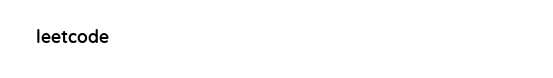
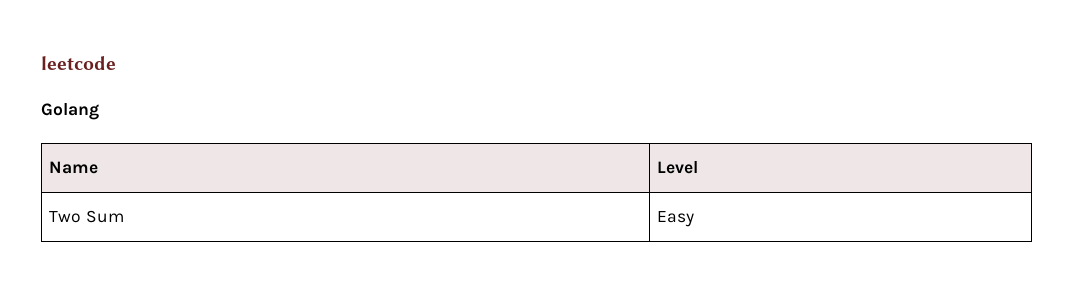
+ Golang
+ Name | Level
+ Two Sum | Easy

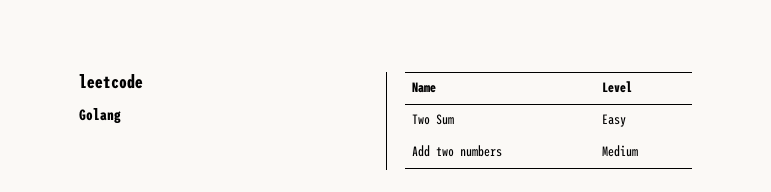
+ Add two numbers | Medium

